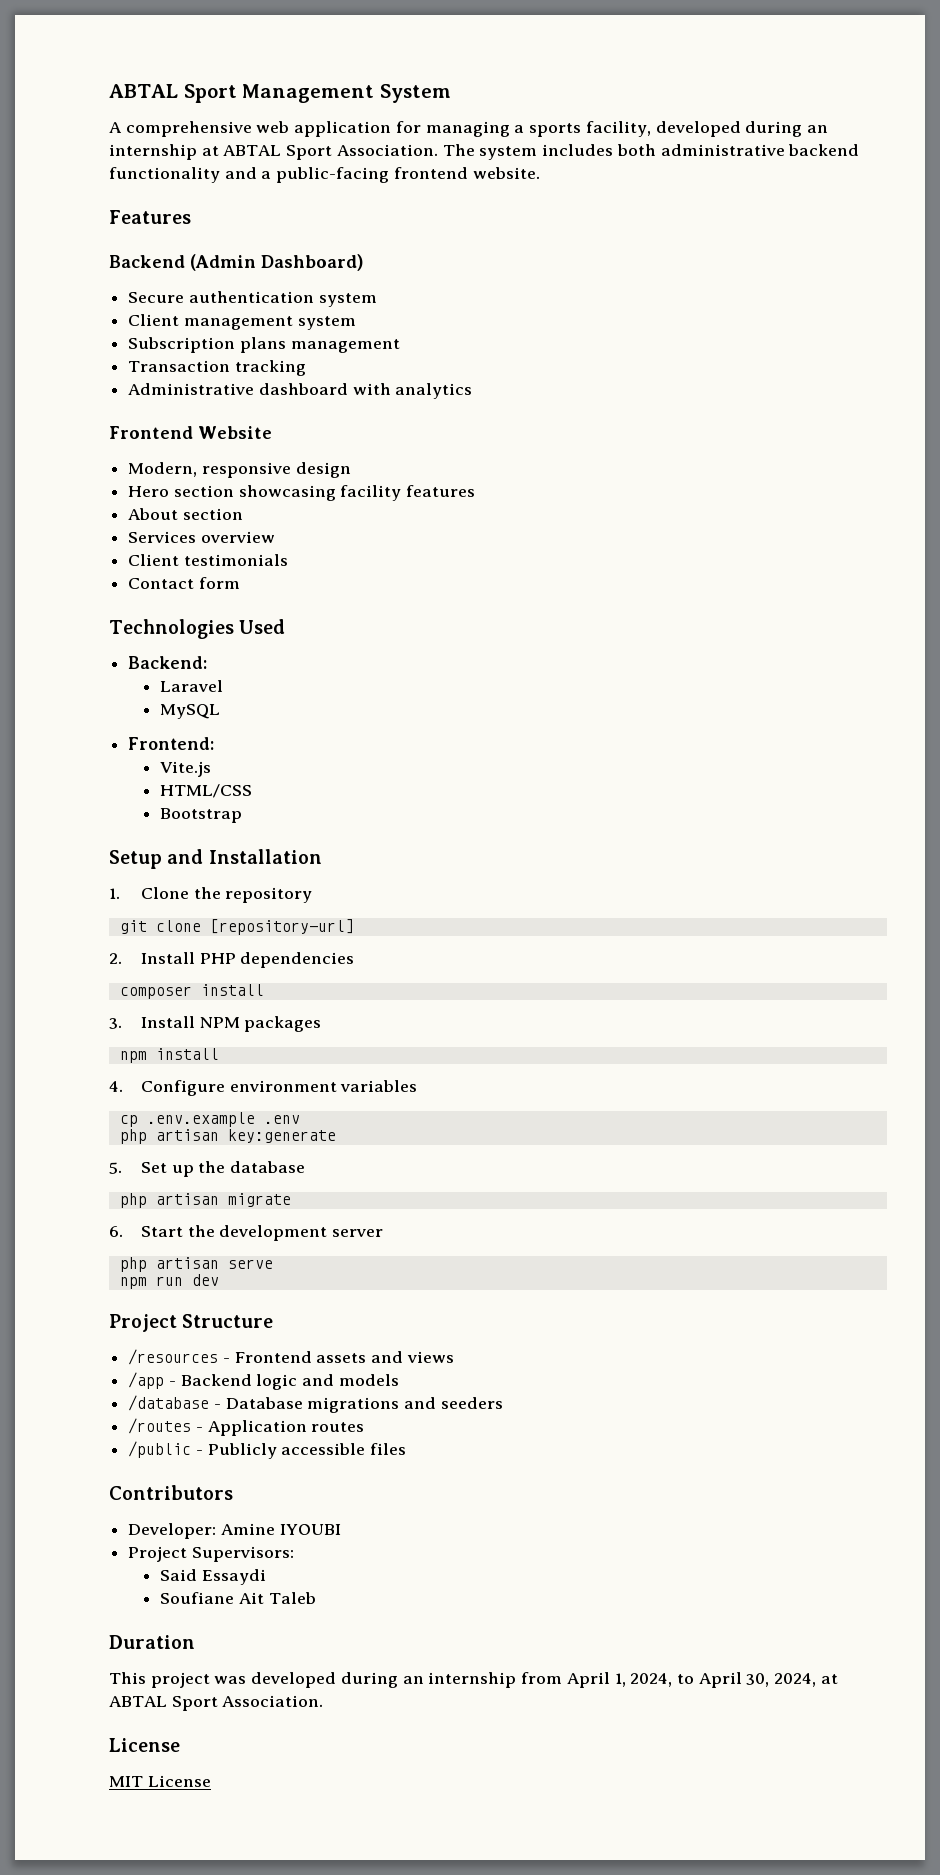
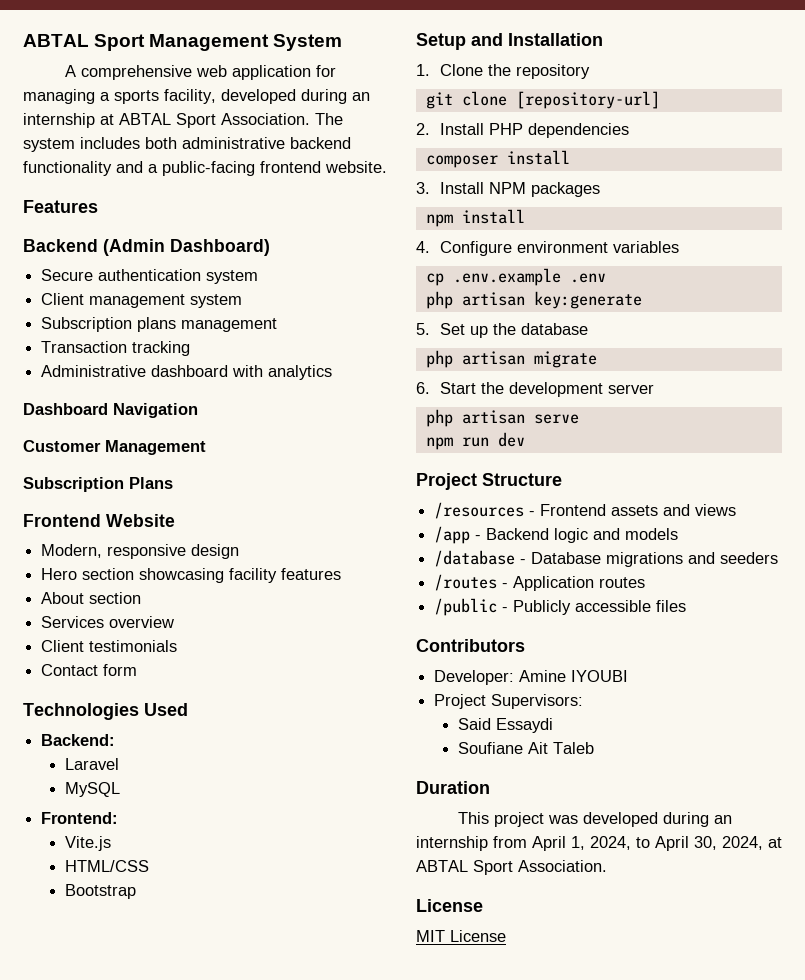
+ Dashboard Navigation
+ Customer Management
+ Subscription Plans

